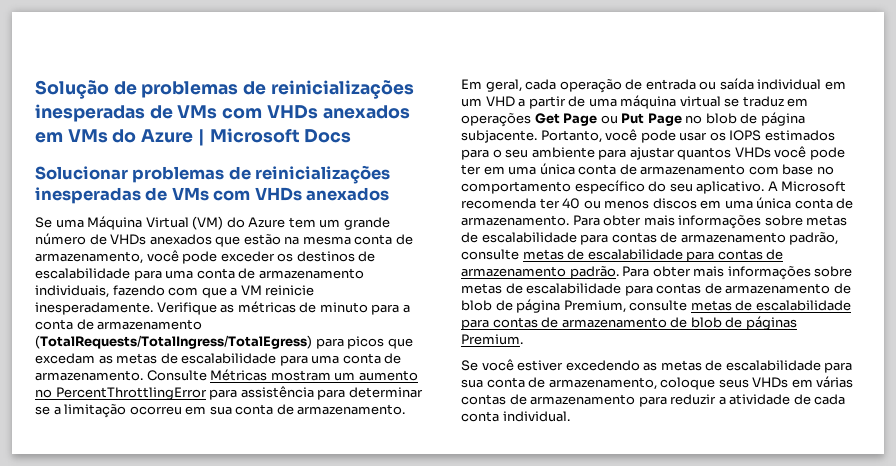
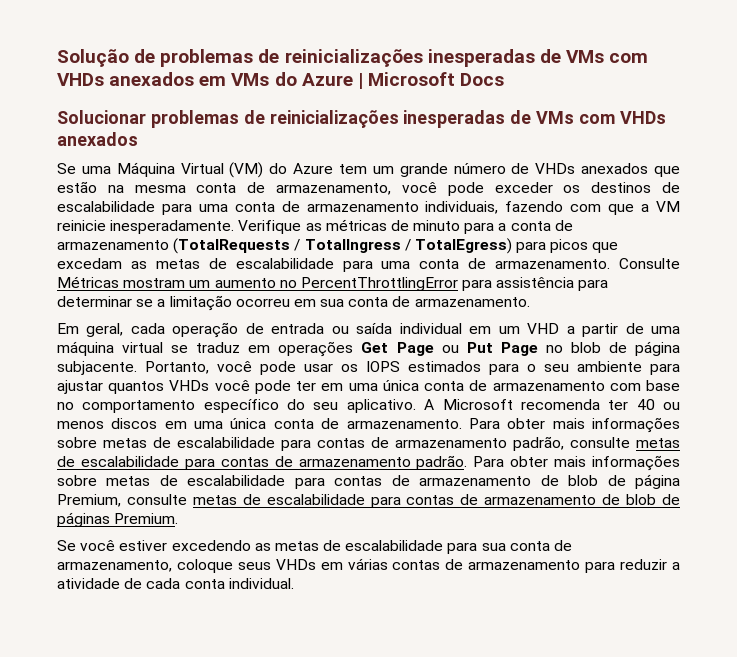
- Verifique as métricas de minuto para a conta de armazenamento (TotalRequests/TotalIngress/TotalEgress) para picos que excedam as metas de escalabilidade para uma conta de armazenamento.
+ Verifique as métricas de minuto para a conta de armazenamento (TotalRequests / TotalIngress / TotalEgress) para picos que excedam as metas de escalabilidade para uma conta de armazenamento.

